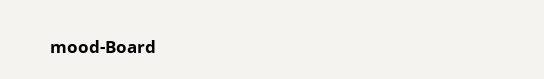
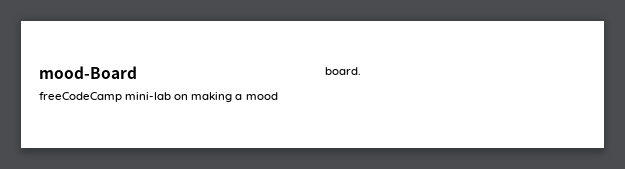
+ freeCodeCamp mini-lab on making a mood board.

